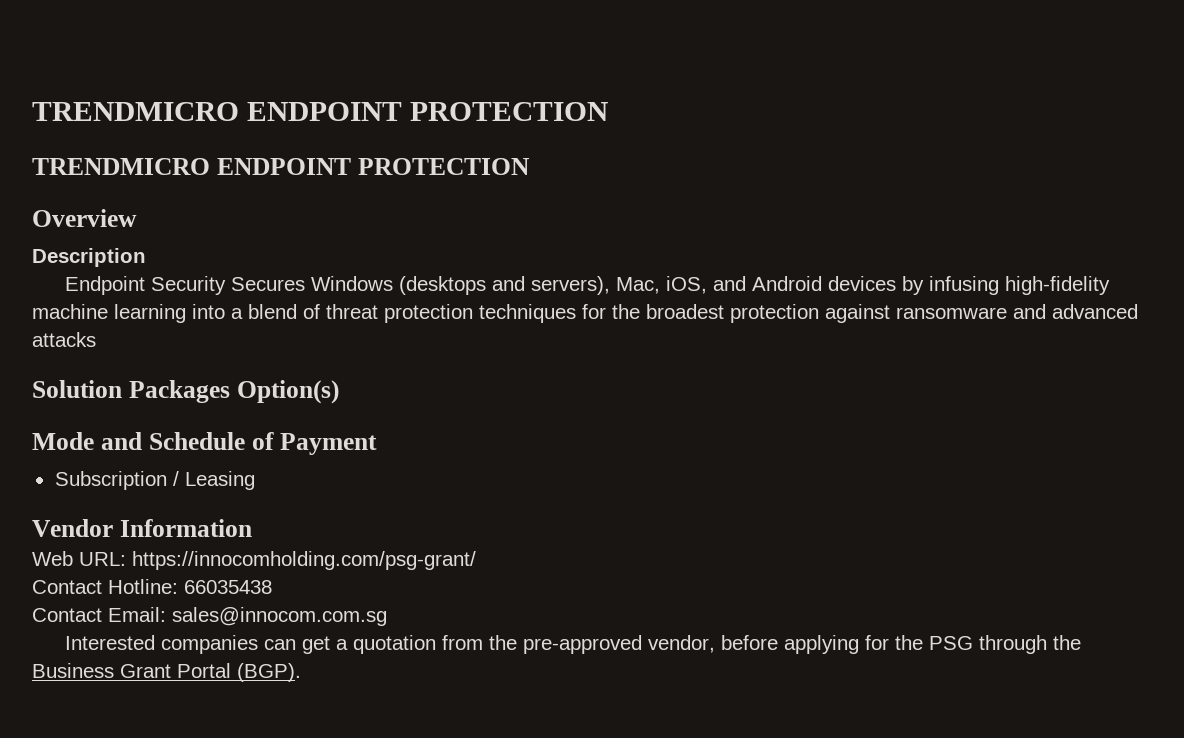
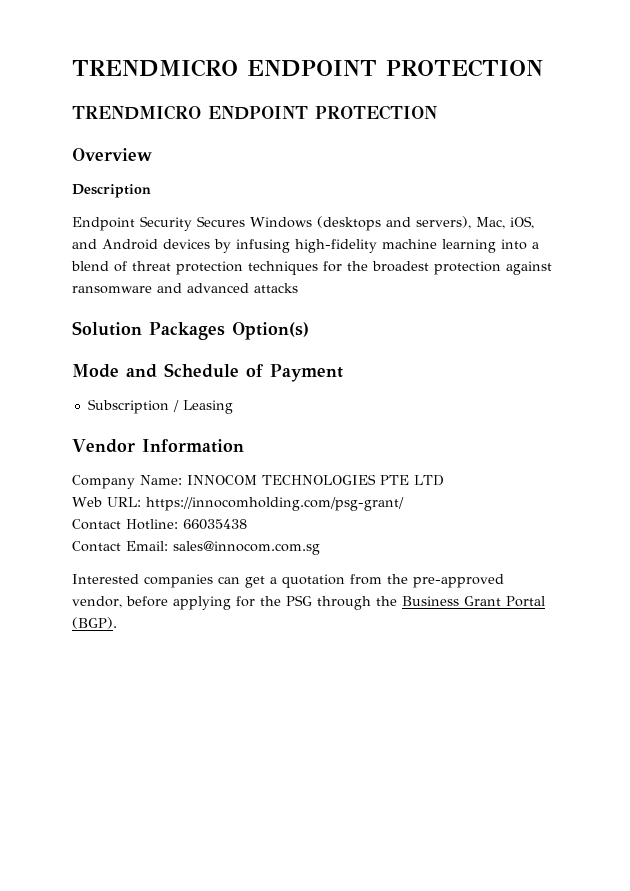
+ Company Name: INNOCOM TECHNOLOGIES PTE LTD

